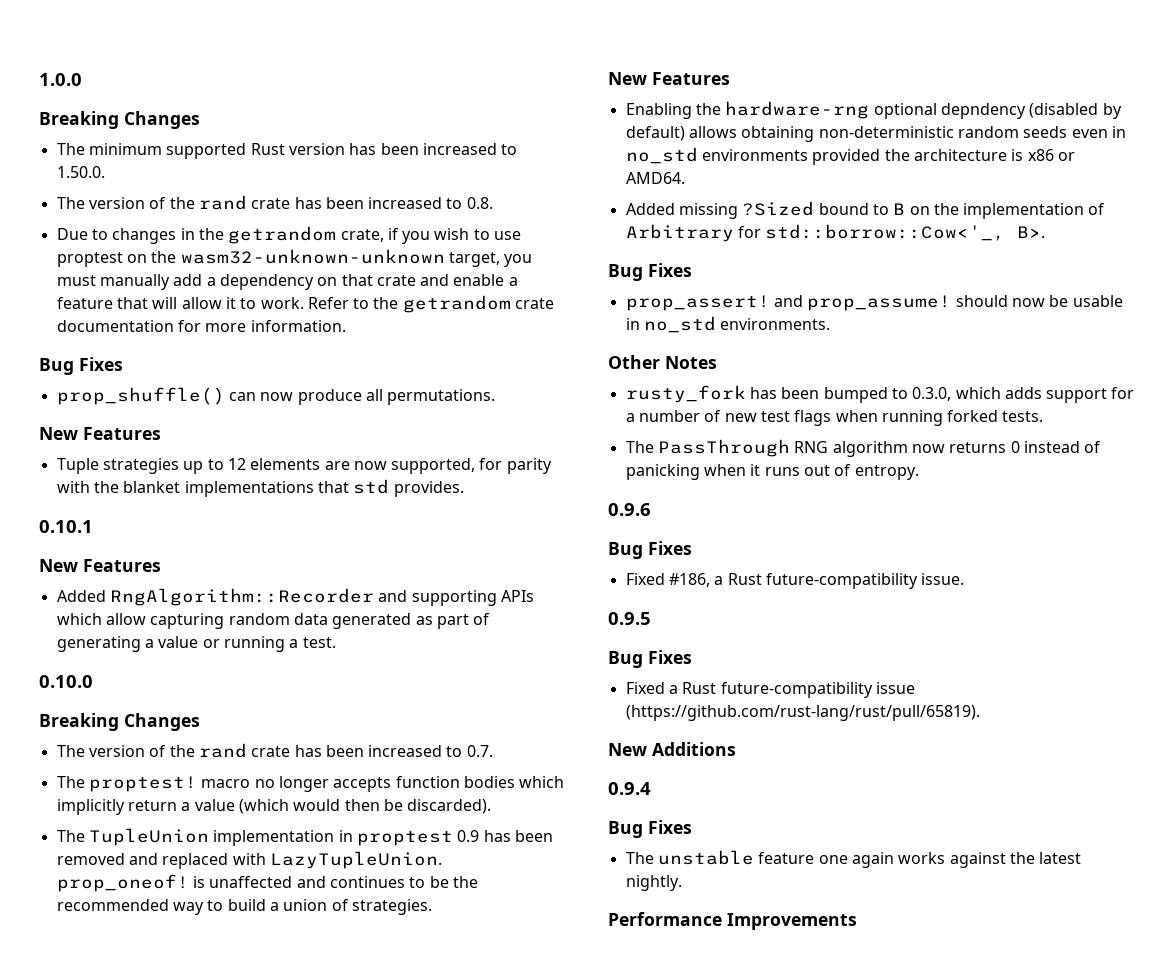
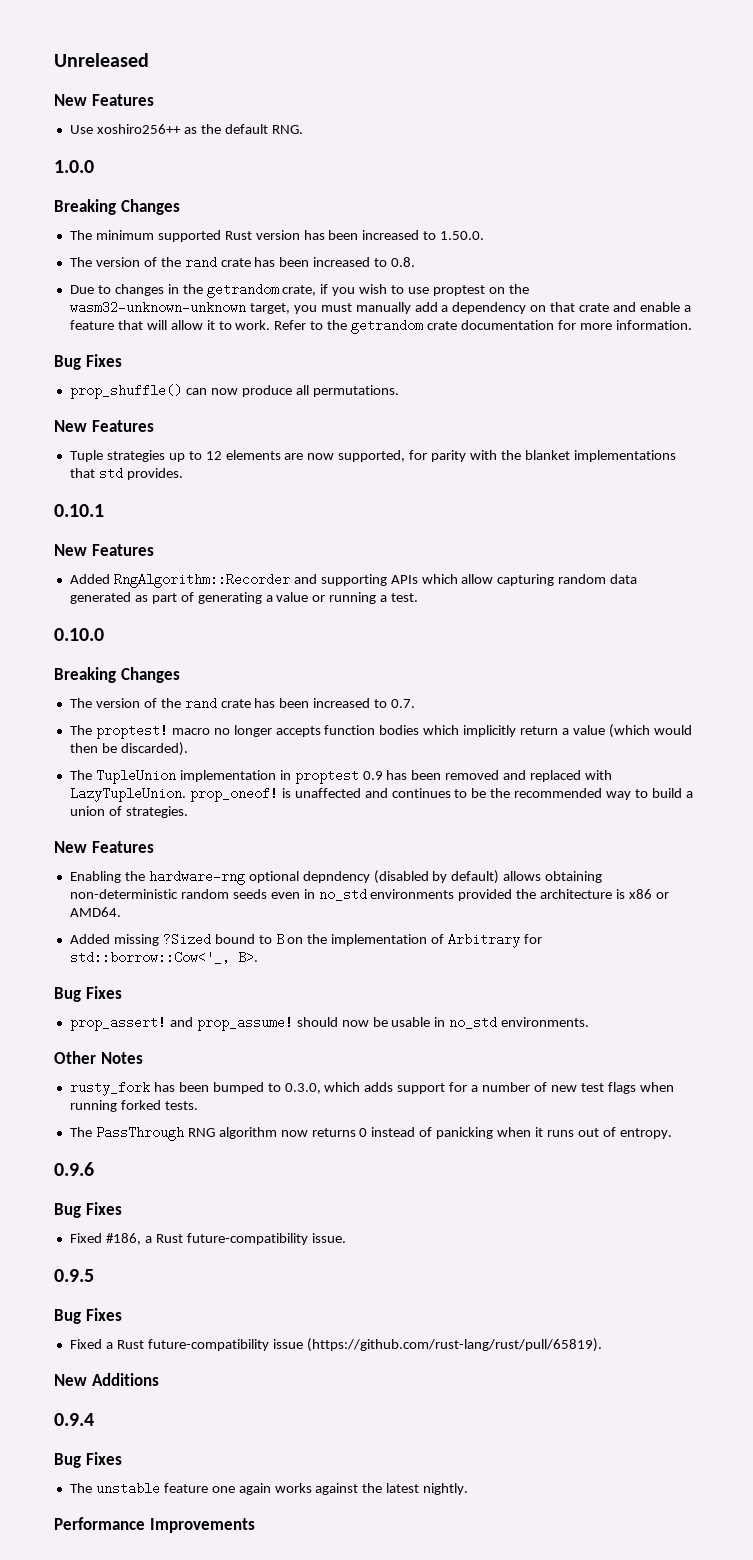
+ Unreleased
+ New Features
+ Use xoshiro256++ as the default RNG.

